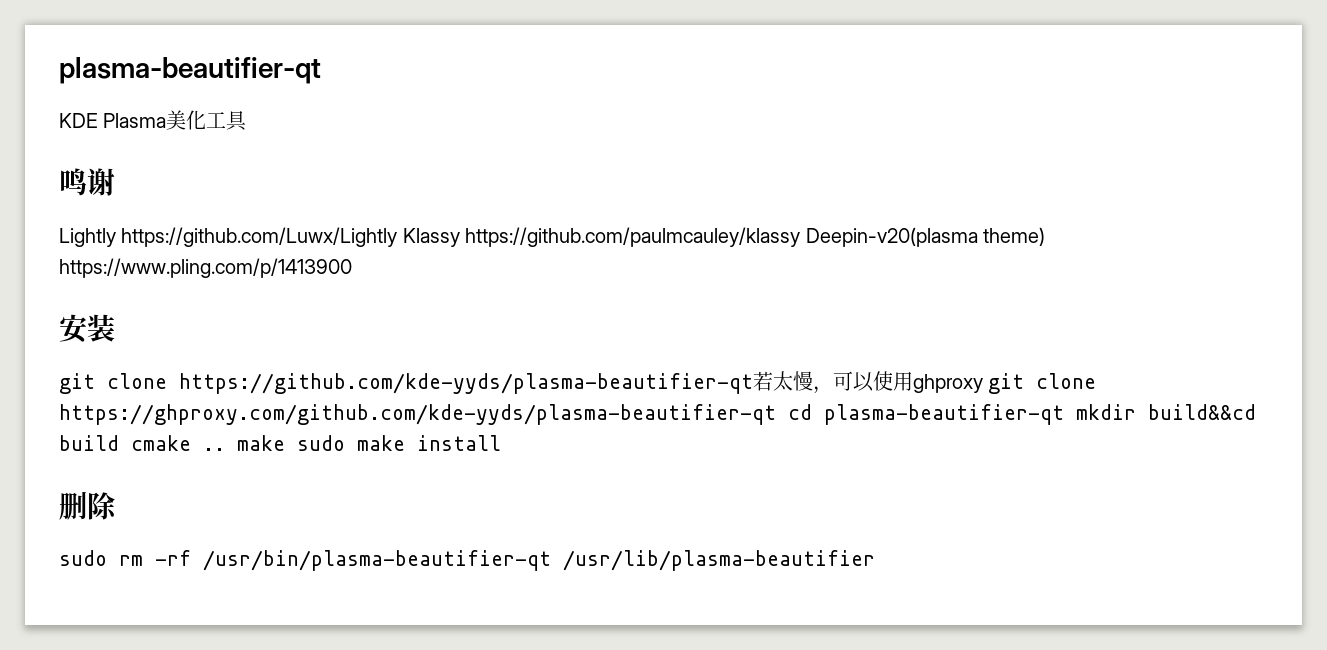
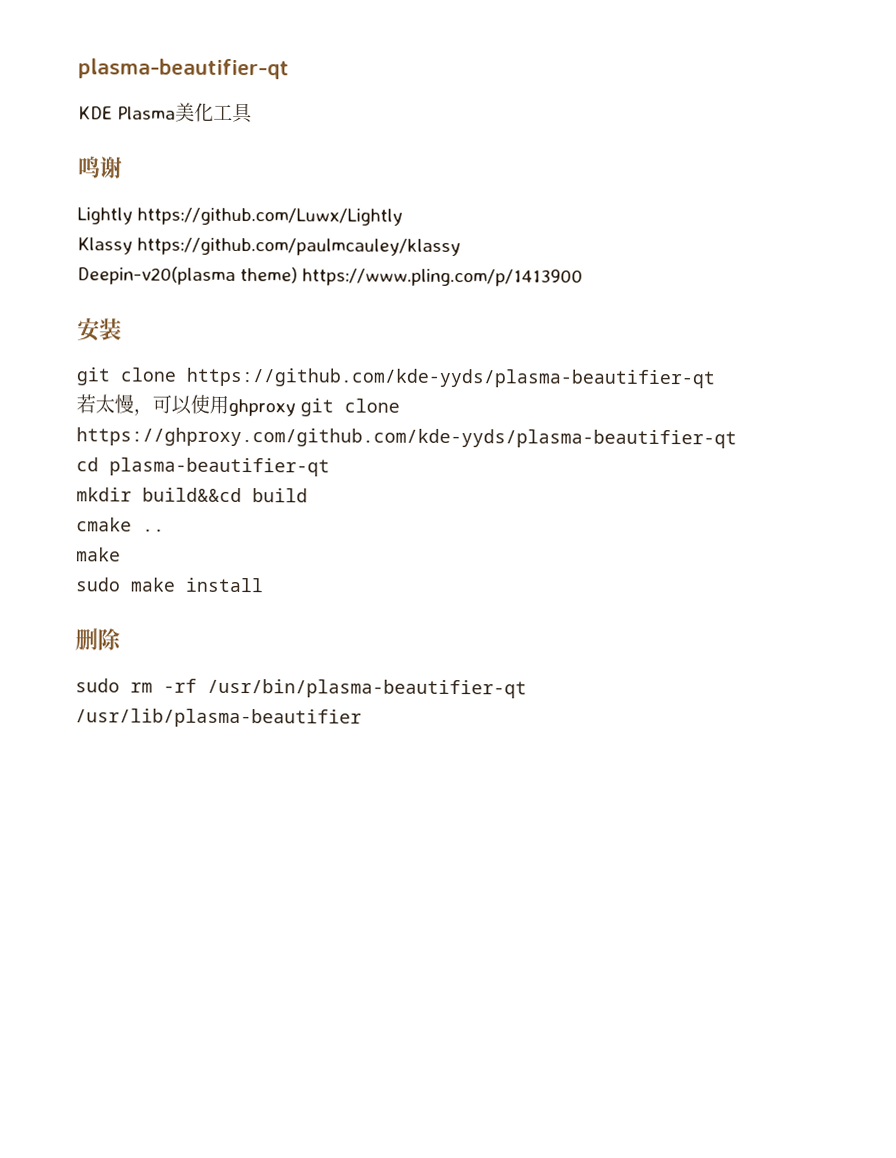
- Lightly https://github.com/Luwx/Lightly Klassy https://github.com/paulmcauley/klassy Deepin-v20(plasma theme) https://www.pling.com/p/1413900
+ Lightly https://github.com/Luwx/Lightly
+ Klassy https://github.com/paulmcauley/klassy
+ Deepin-v20(plasma theme) https://www.pling.com/p/1413900
- git clone https://github.com/kde-yyds/plasma-beautifier-qt若太慢，可以使用ghproxy git clone https://ghproxy.com/github.com/kde-yyds/plasma-beautifier-qt cd plasma-beautifier-qt mkdir build&&cd build cmake .. make sudo make install
+ git clone https://github.com/kde-yyds/plasma-beautifier-qt
+ 若太慢，可以使用ghproxy git clone https://ghproxy.com/github.com/kde-yyds/plasma-beautifier-qt
+ cd plasma-beautifier-qt
+ mkdir build&&cd build
+ cmake ..
+ make
+ sudo make install

